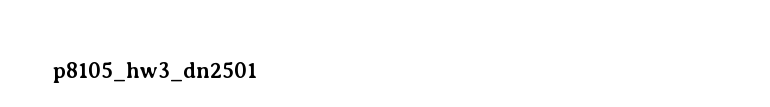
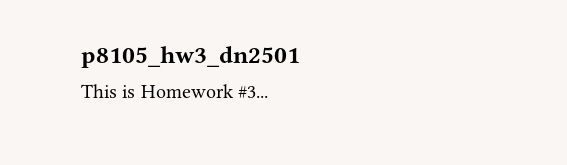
+ This is Homework #3...

